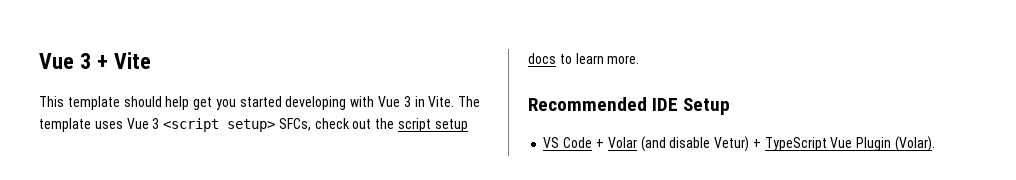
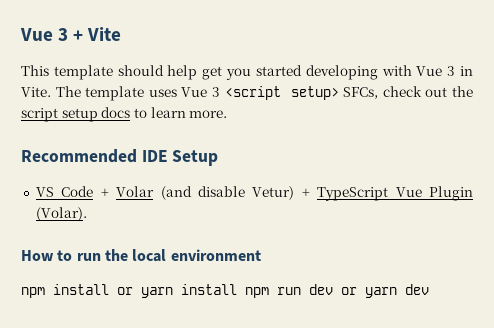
+ How to run the local environment
+ npm install or yarn install npm run dev or yarn dev

